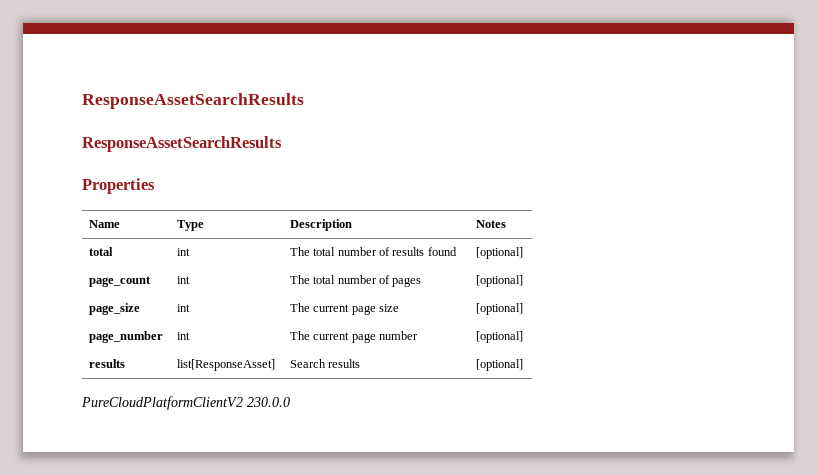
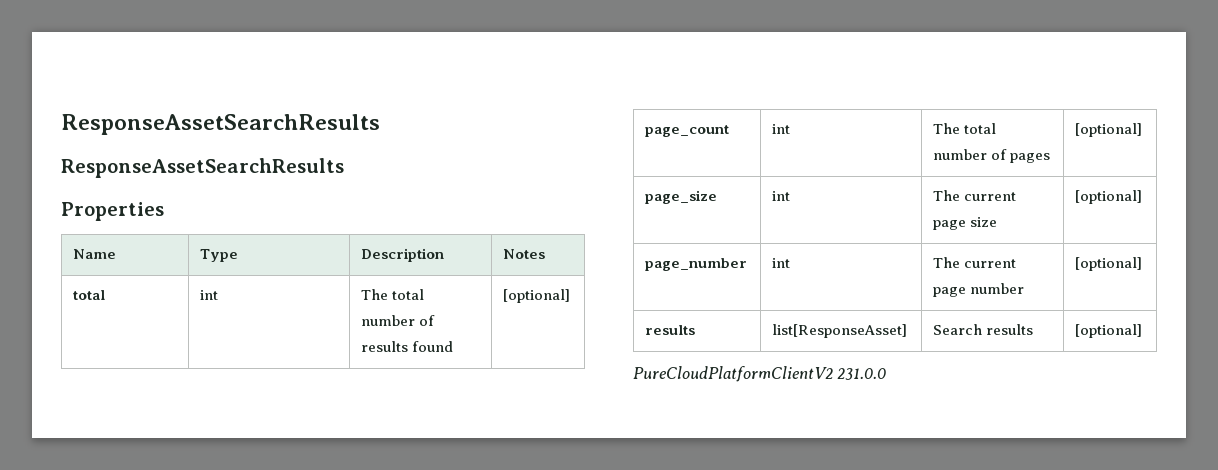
- PureCloudPlatformClientV2 230.0.0
+ PureCloudPlatformClientV2 231.0.0

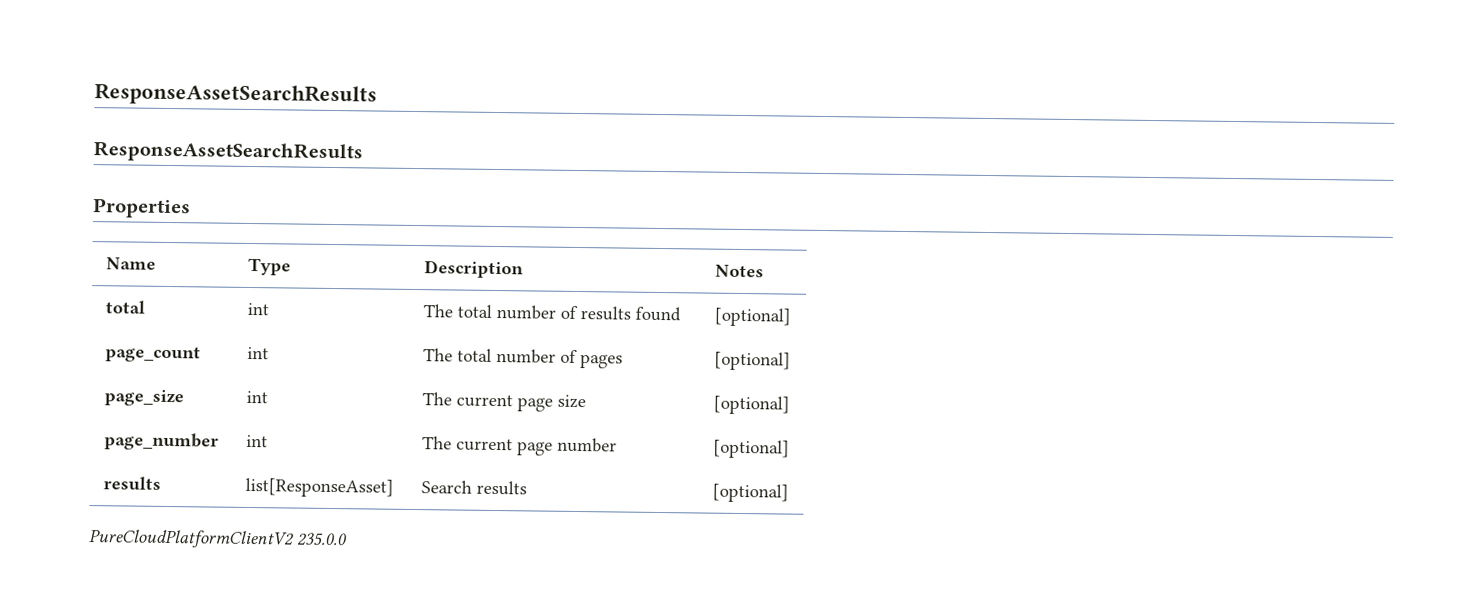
- PureCloudPlatformClientV2 231.0.0
+ PureCloudPlatformClientV2 235.0.0

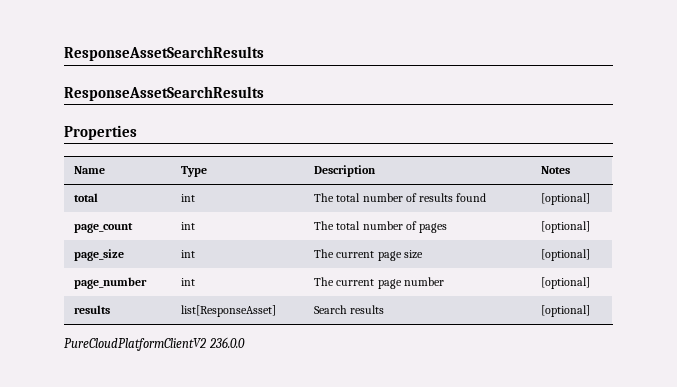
- PureCloudPlatformClientV2 235.0.0
+ PureCloudPlatformClientV2 236.0.0

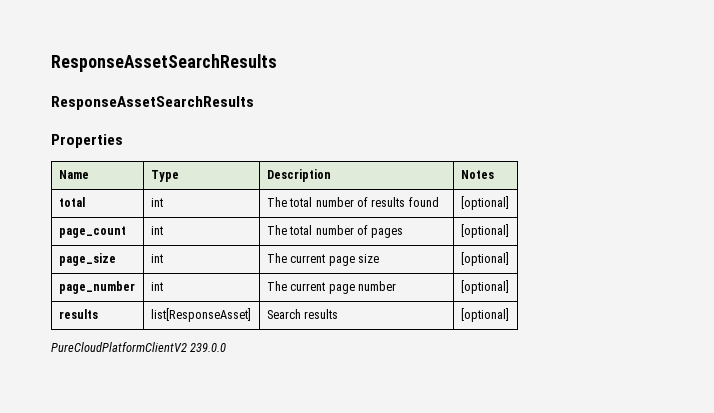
- PureCloudPlatformClientV2 236.0.0
+ PureCloudPlatformClientV2 239.0.0

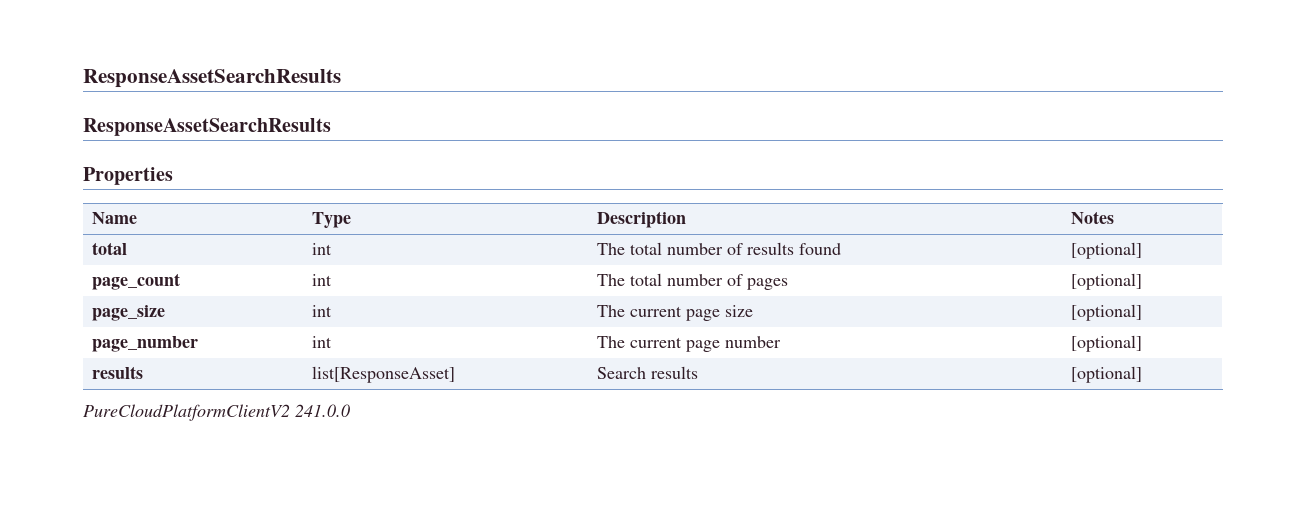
- PureCloudPlatformClientV2 239.0.0
+ PureCloudPlatformClientV2 241.0.0

